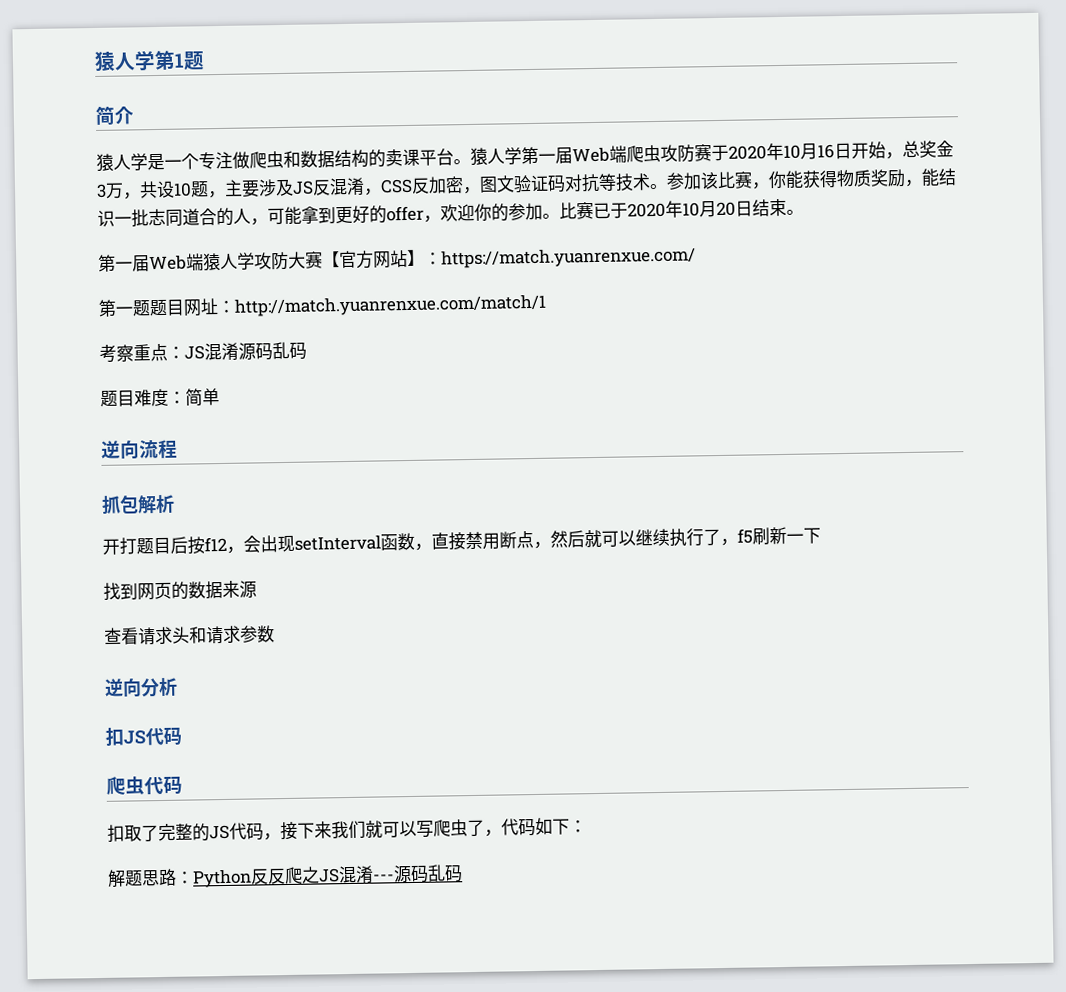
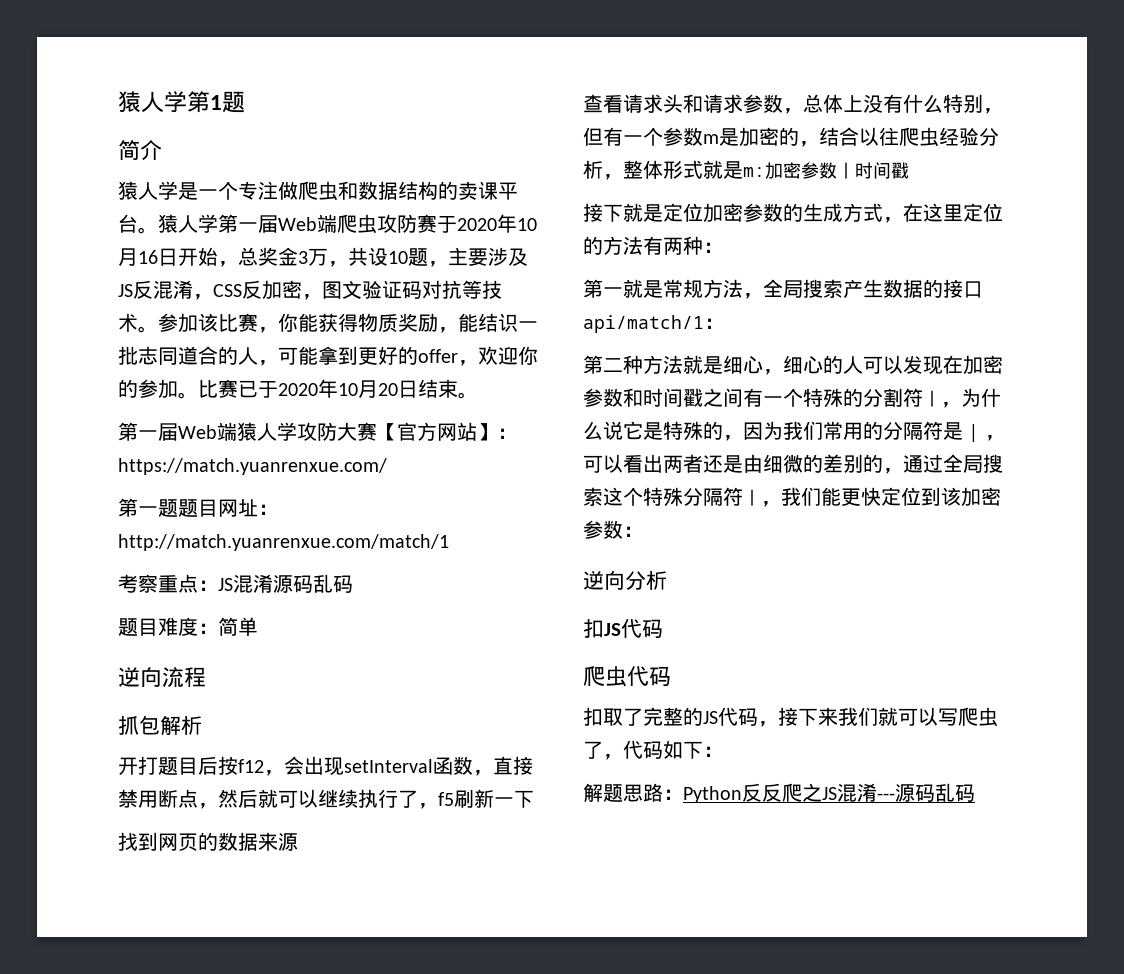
- 查看请求头和请求参数
+ 查看请求头和请求参数，总体上没有什么特别，但有一个参数m是加密的，结合以往爬虫经验分析，整体形式就是m:加密参数丨时间戳
+ 接下就是定位加密参数的生成方式，在这里定位的方法有两种：
+ 第一就是常规方法，全局搜索产生数据的接口api/match/1：
+ 第二种方法就是细心，细心的人可以发现在加密参数和时间戳之间有一个特殊的分割符丨，为什么说它是特殊的，因为我们常用的分隔符是 | ，可以看出两者还是由细微的差别的，通过全局搜索这个特殊分隔符丨，我们能更快定位到该加密参数：

